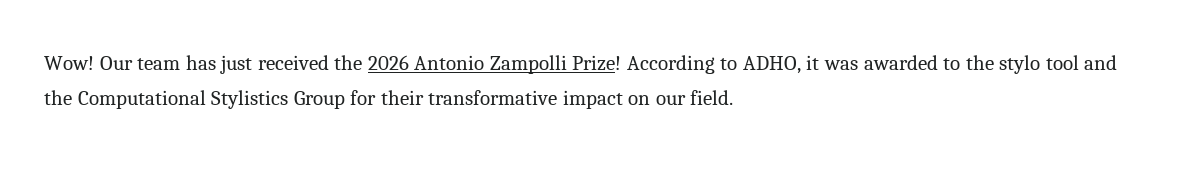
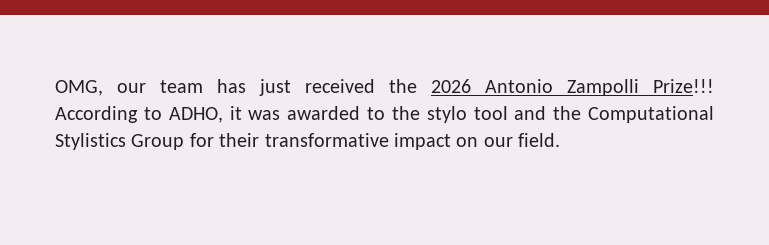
- Wow! Our team has just received the 2026 Antonio Zampolli Prize!
+ OMG, our team has just received the 2026 Antonio Zampolli Prize!!!

